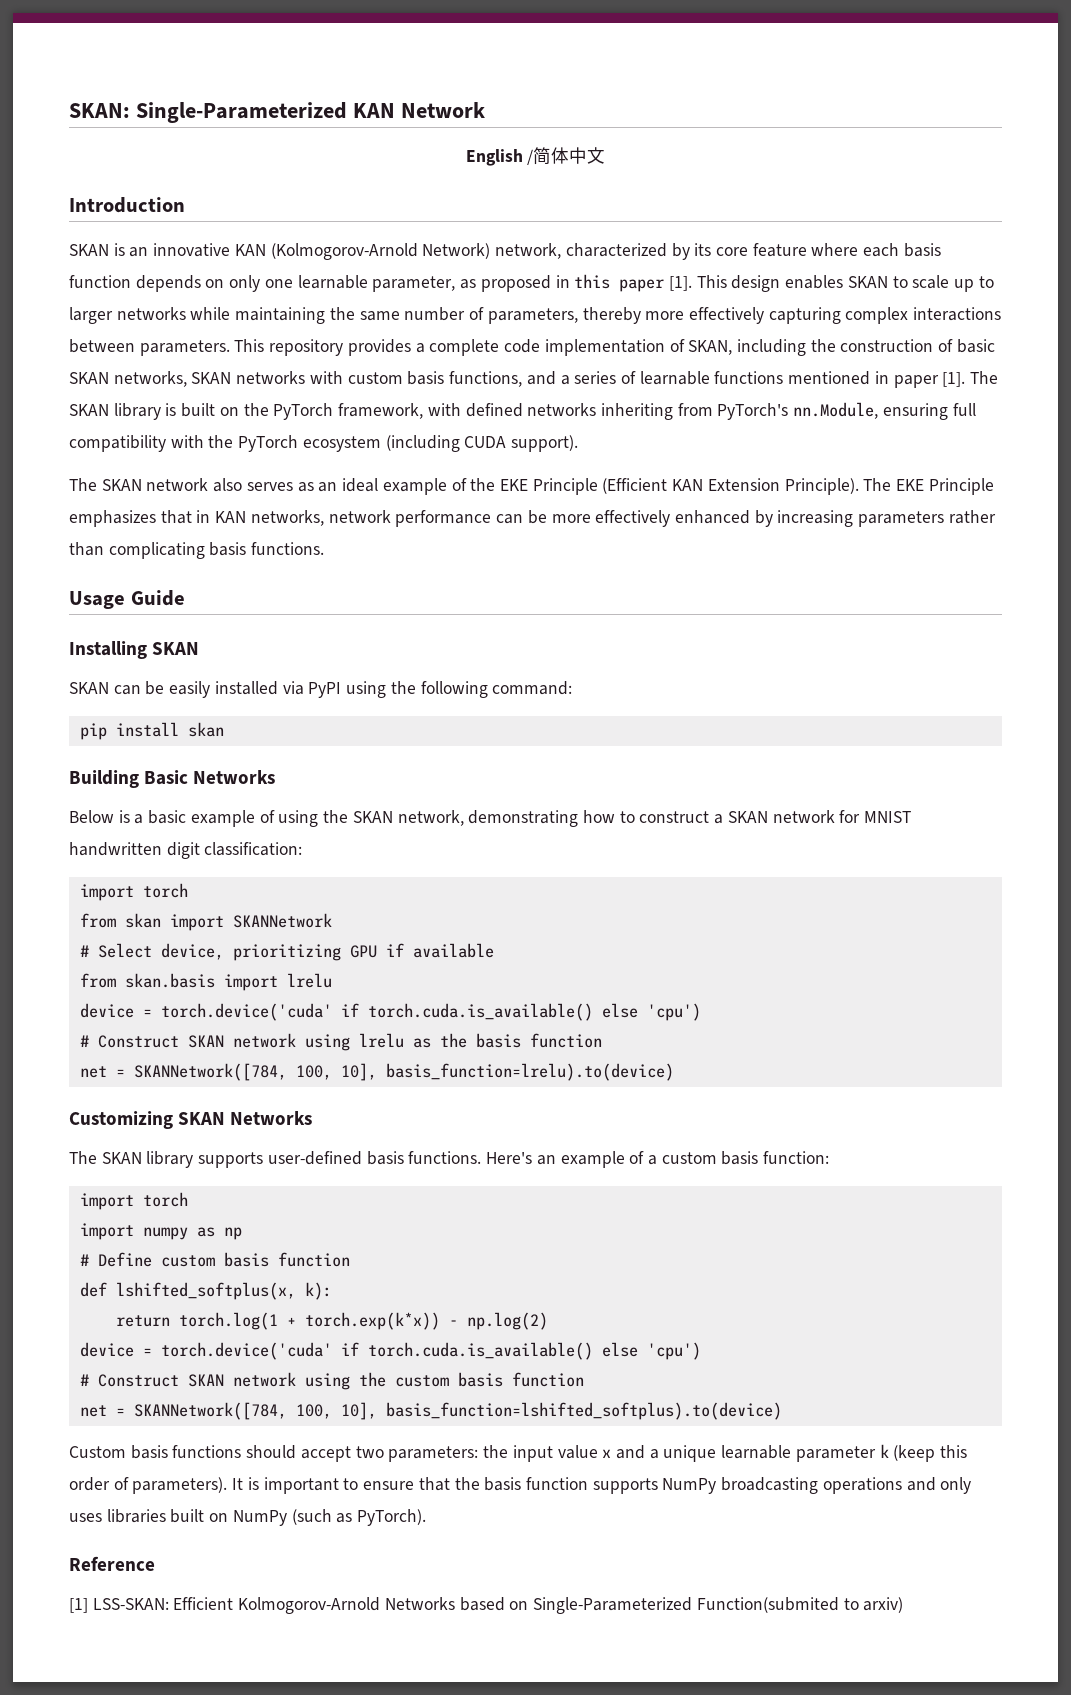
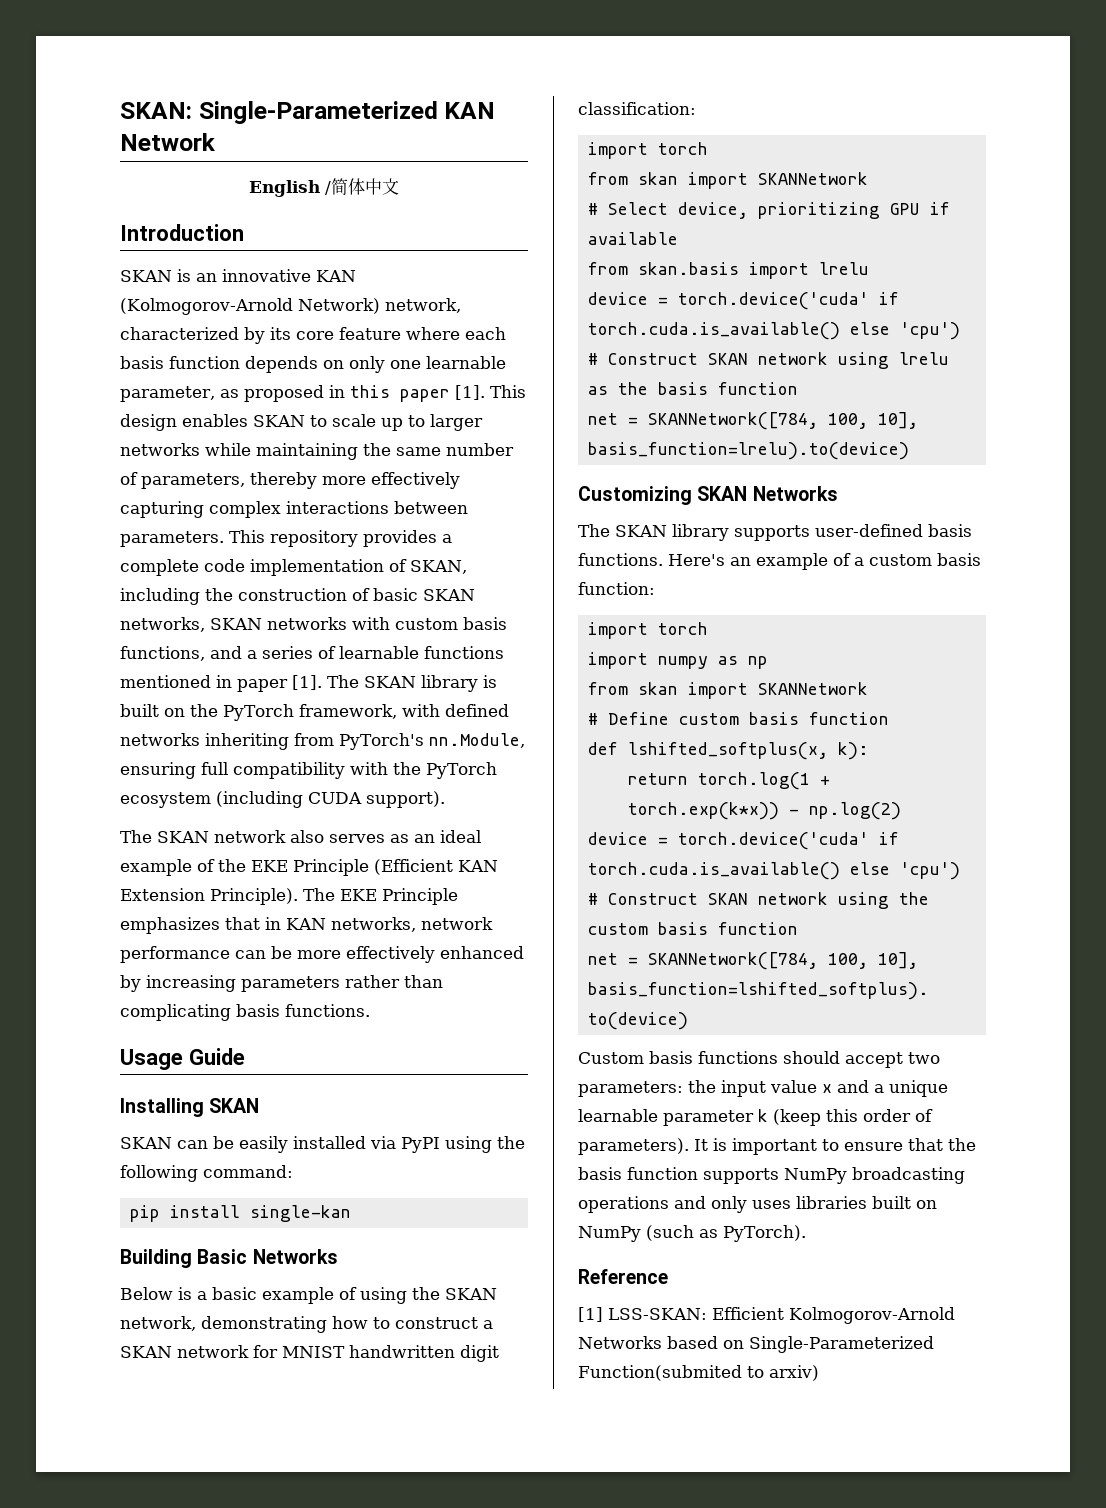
- pip install skan
+ pip install single-kan
  import numpy as np
+ from skan import SKANNetwork

